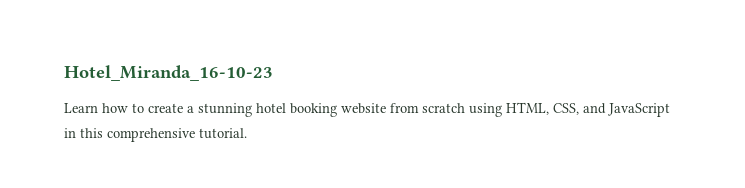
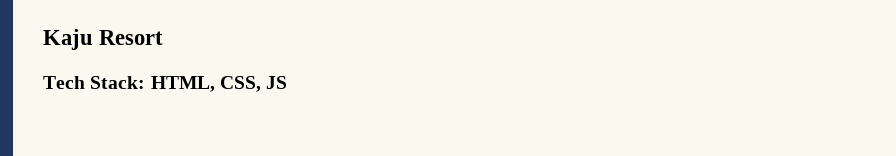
- Hotel_Miranda_16-10-23
- Learn how to create a stunning hotel booking website from scratch using HTML, CSS, and JavaScript in this comprehensive tutorial.
+ Kaju Resort
+ Tech Stack: HTML, CSS, JS

